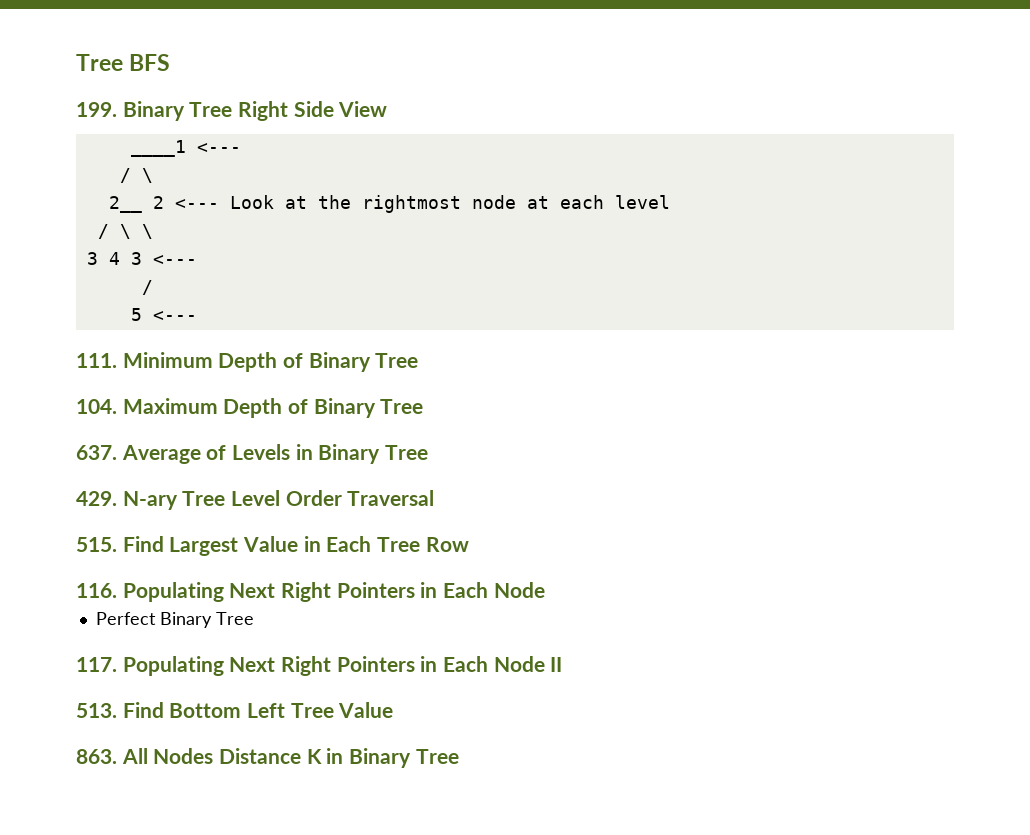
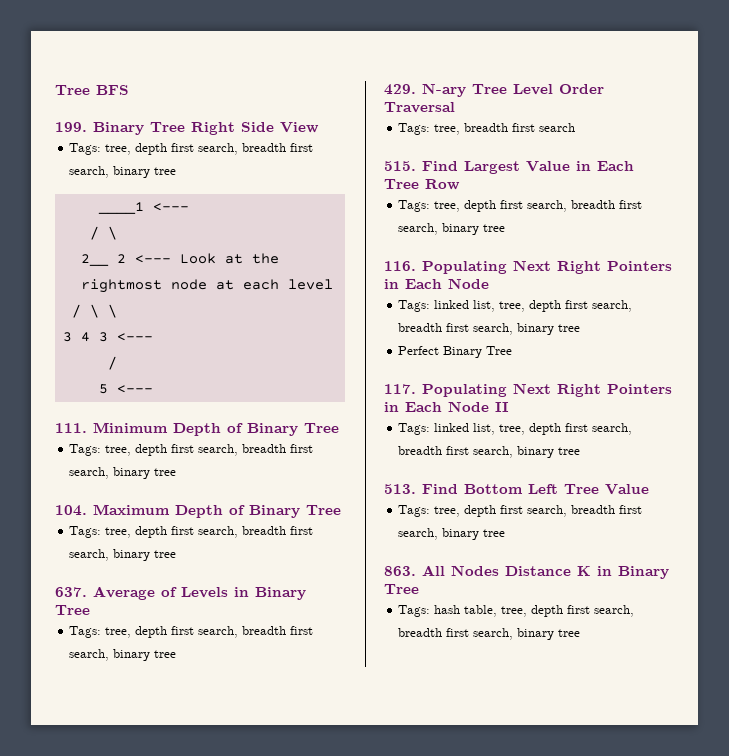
  199. Binary Tree Right Side View
+ Tags: tree, depth first search, breadth first search, binary tree
  111. Minimum Depth of Binary Tree
+ Tags: tree, depth first search, breadth first search, binary tree
  104. Maximum Depth of Binary Tree
+ Tags: tree, depth first search, breadth first search, binary tree
  637. Average of Levels in Binary Tree
+ Tags: tree, depth first search, breadth first search, binary tree
+ Tags: tree, breadth first search
  515. Find Largest Value in Each Tree Row
+ Tags: tree, depth first search, breadth first search, binary tree
  116. Populating Next Right Pointers in Each Node
+ Tags: linked list, tree, depth first search, breadth first search, binary tree
  117. Populating Next Right Pointers in Each Node II
+ Tags: linked list, tree, depth first search, breadth first search, binary tree
  513. Find Bottom Left Tree Value
+ Tags: tree, depth first search, breadth first search, binary tree
+ Tags: hash table, tree, depth first search, breadth first search, binary tree

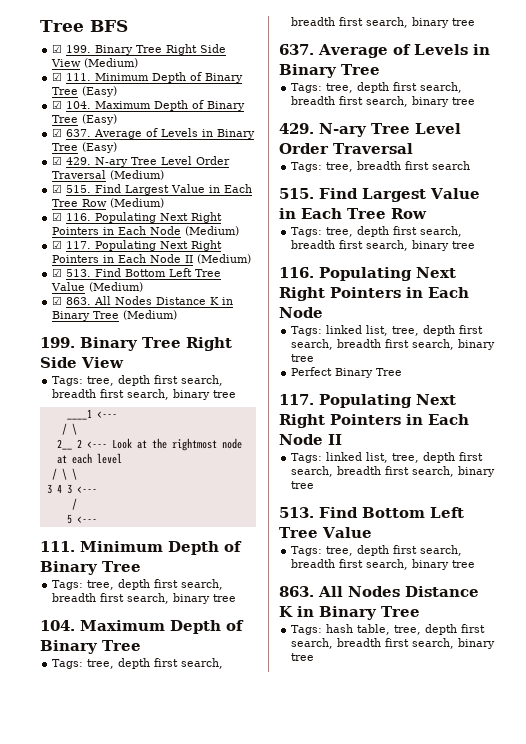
+ ☑ 199. Binary Tree Right Side View (Medium)
+ ☑ 111. Minimum Depth of Binary Tree (Easy)
+ ☑ 104. Maximum Depth of Binary Tree (Easy)
+ ☑ 637. Average of Levels in Binary Tree (Easy)
+ ☑ 429. N-ary Tree Level Order Traversal (Medium)
+ ☑ 515. Find Largest Value in Each Tree Row (Medium)
+ ☑ 116. Populating Next Right Pointers in Each Node (Medium)
+ ☑ 117. Populating Next Right Pointers in Each Node II (Medium)
+ ☑ 513. Find Bottom Left Tree Value (Medium)
+ ☑ 863. All Nodes Distance K in Binary Tree (Medium)

